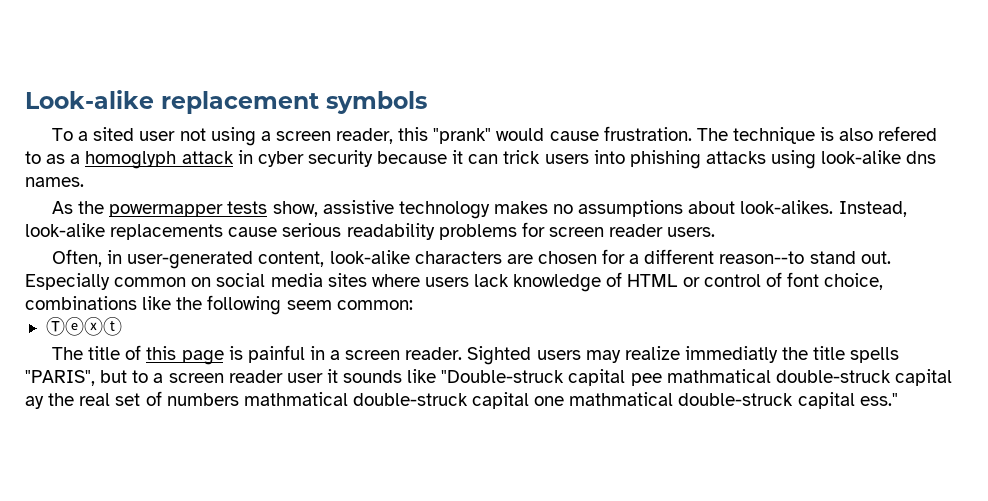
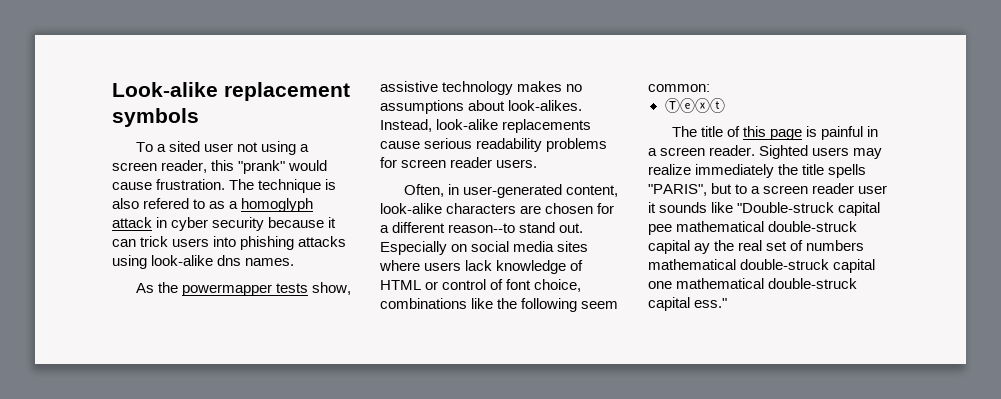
- Especially common on social media sites where users lack knowledge of HTML or control of font choice, combinations like the following seem common:
+ Especially on social media sites where users lack knowledge of HTML or control of font choice, combinations like the following seem common:
- Sighted users may realize immediatly the title spells "PARIS", but to a screen reader user it sounds like "Double-struck capital pee mathmatical double-struck capital ay the real set of numbers mathmatical double-struck capital one mathmatical double-struck capital ess."
+ Sighted users may realize immediately the title spells "PARIS", but to a screen reader user it sounds like "Double-struck capital pee mathematical double-struck capital ay the real set of numbers mathematical double-struck capital one mathematical double-struck capital ess."

